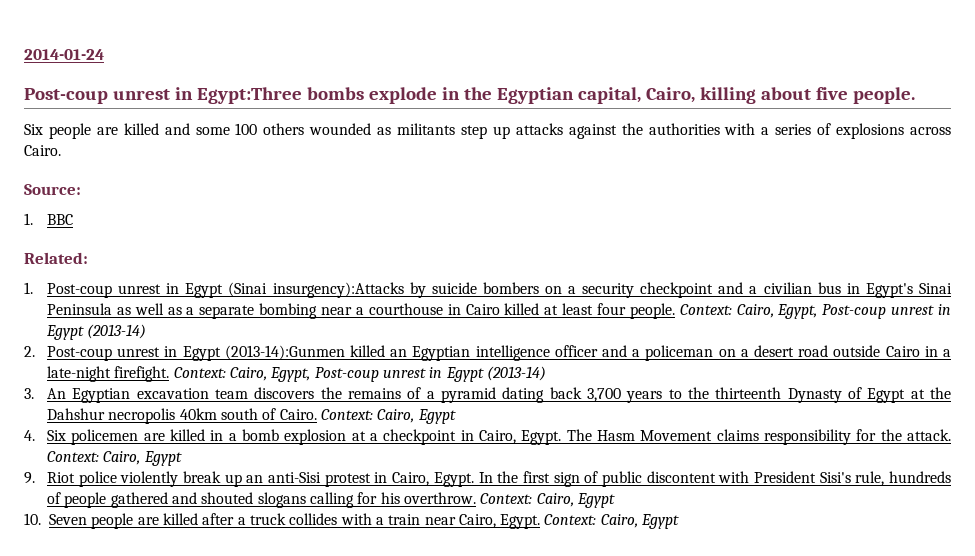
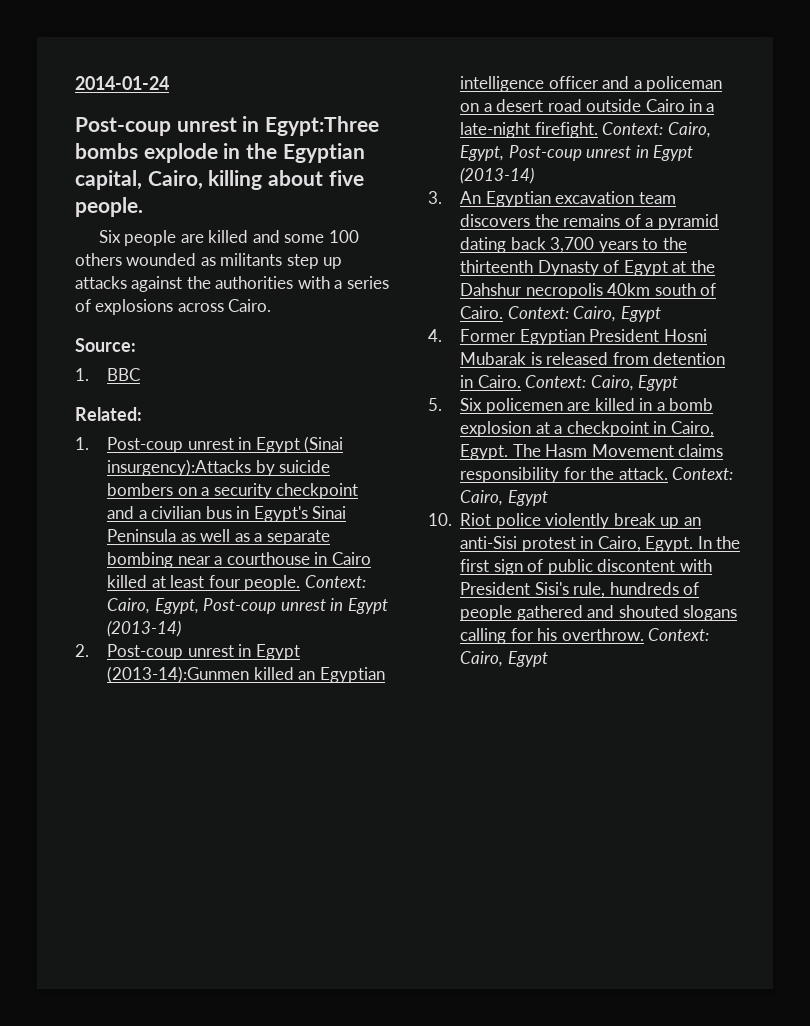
- 4. Six policemen are killed in a bomb explosion at a checkpoint in Cairo, Egypt.
+ 4. Former Egyptian President Hosni Mubarak is released from detention in Cairo. Context: Cairo, Egypt
+ 5. Six policemen are killed in a bomb explosion at a checkpoint in Cairo, Egypt.
- 9. Riot police violently break up an anti-Sisi protest in Cairo, Egypt.
+ 10. Riot police violently break up an anti-Sisi protest in Cairo, Egypt.
- 10. Seven people are killed after a truck collides with a train near Cairo, Egypt. Context: Cairo, Egypt

